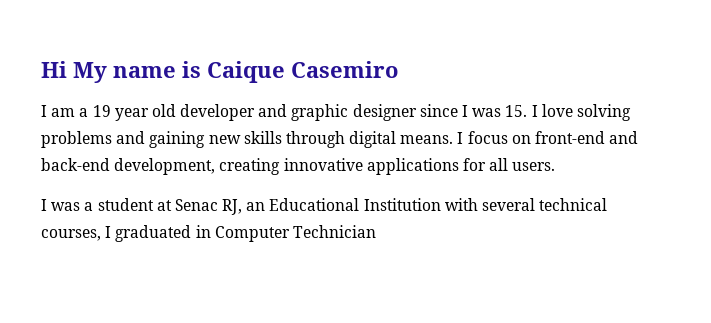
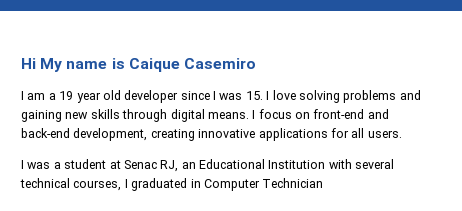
- I am a 19 year old developer and graphic designer since I was 15. I love solving problems and gaining new skills through digital means.
+ I am a 19 year old developer since I was 15. I love solving problems and gaining new skills through digital means.

